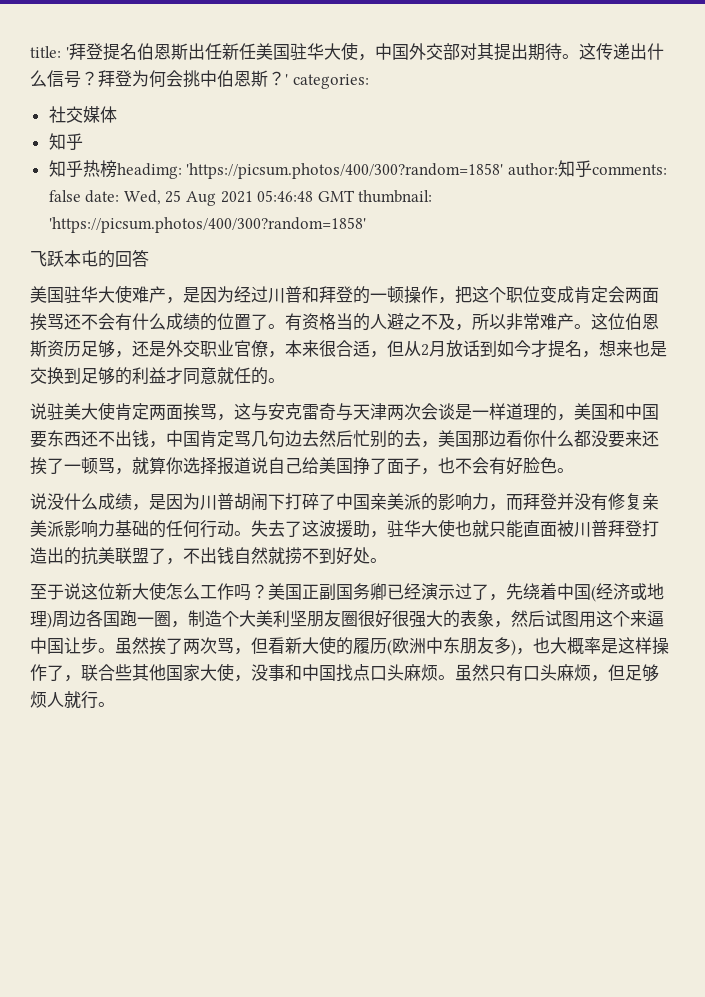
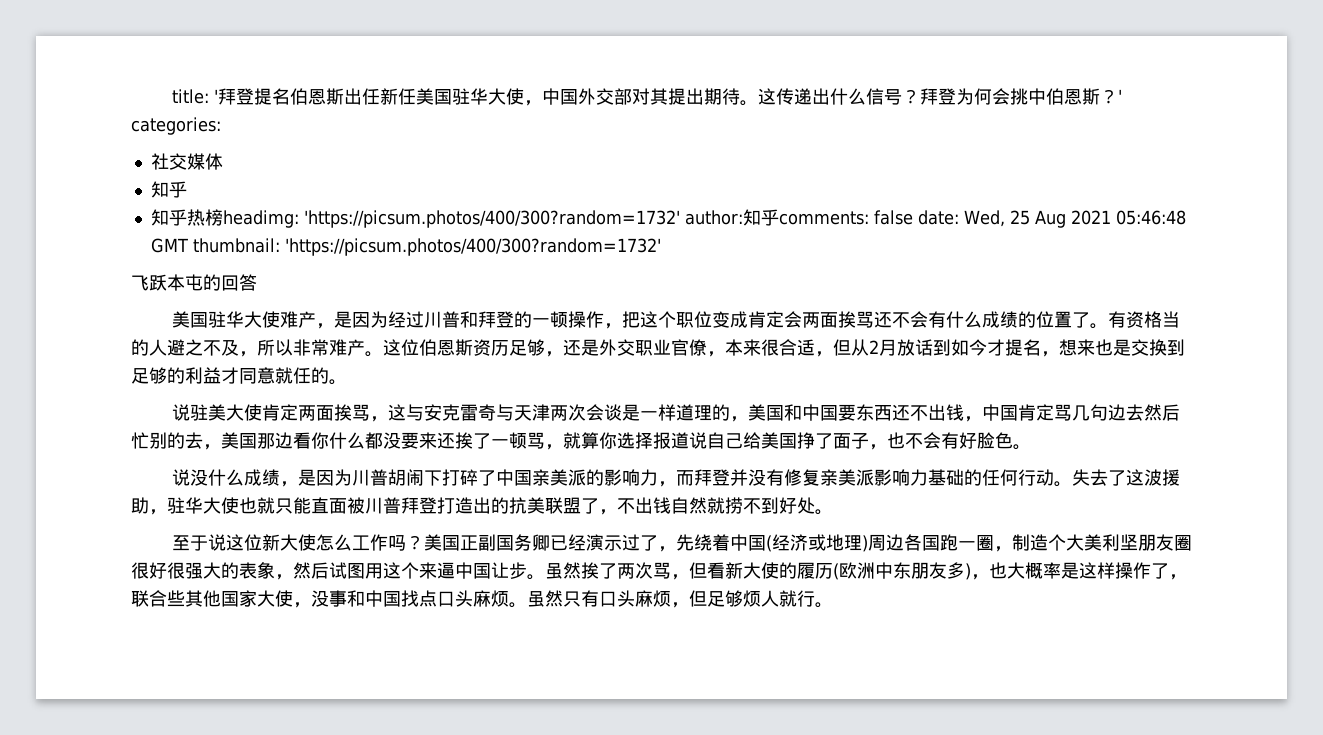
- 知乎热榜headimg: 'https://picsum.photos/400/300?random=1858' author:知乎comments: false date: Wed, 25 Aug 2021 05:46:48 GMT thumbnail: 'https://picsum.photos/400/300?random=1858'
+ 知乎热榜headimg: 'https://picsum.photos/400/300?random=1732' author:知乎comments: false date: Wed, 25 Aug 2021 05:46:48 GMT thumbnail: 'https://picsum.photos/400/300?random=1732'

